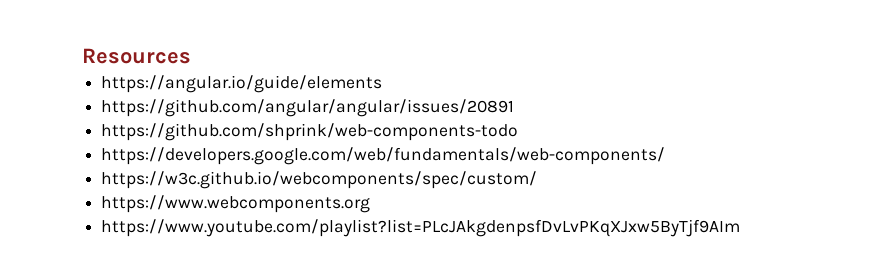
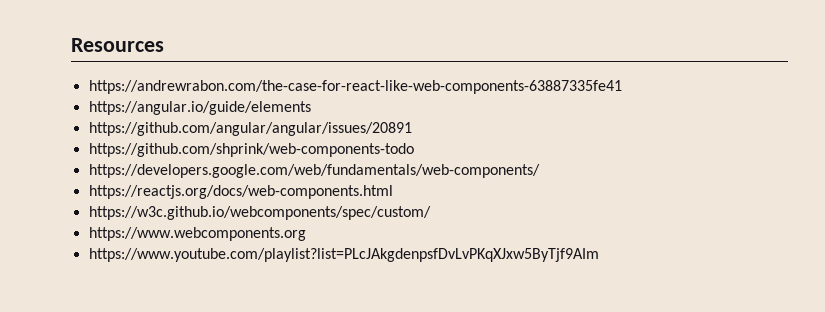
+ https://andrewrabon.com/the-case-for-react-like-web-components-63887335fe41
+ https://reactjs.org/docs/web-components.html

